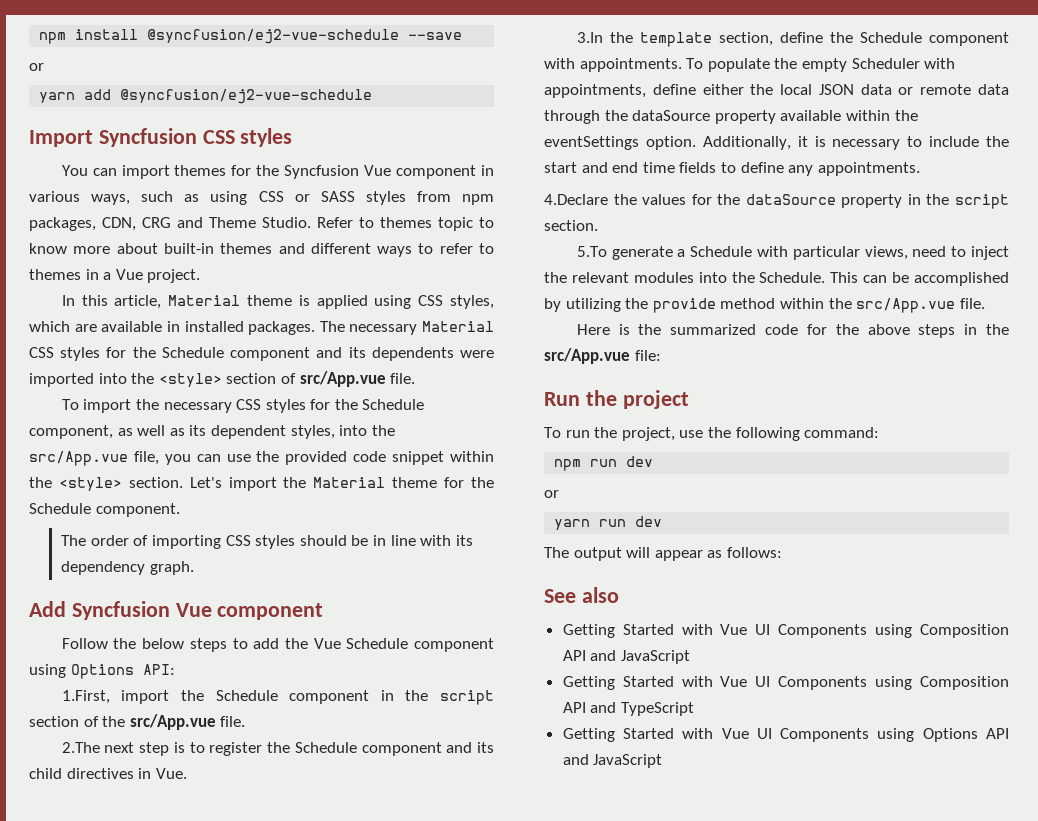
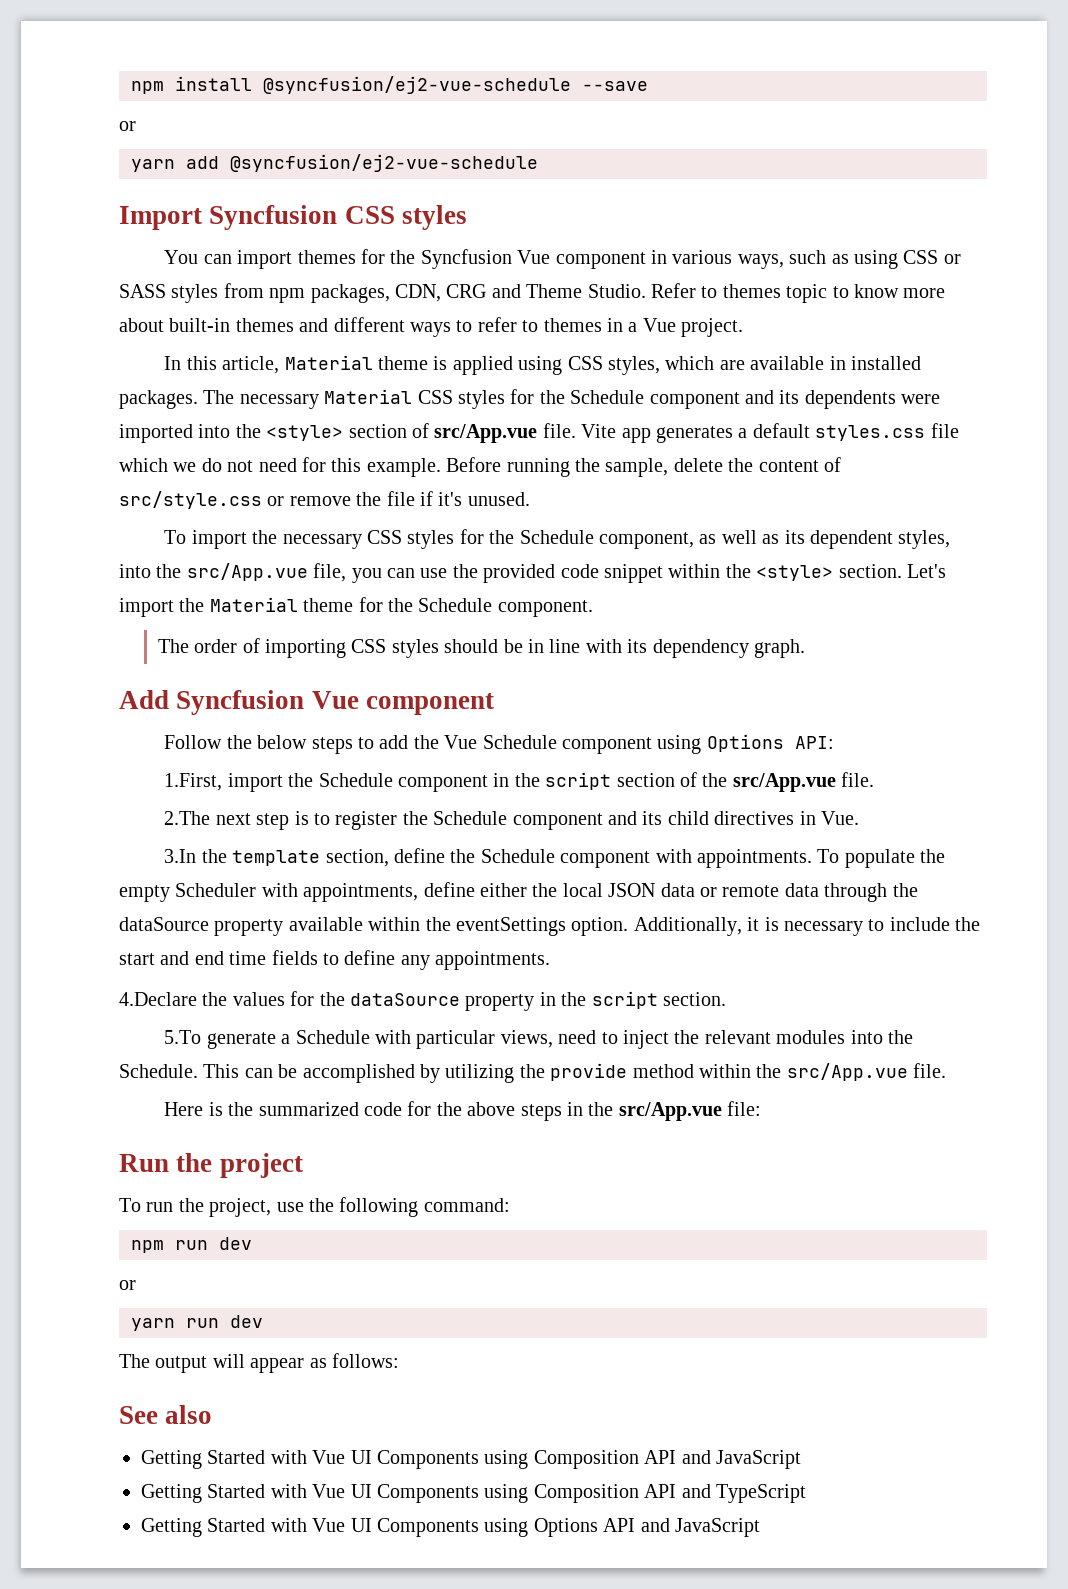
+ Vite app generates a default styles.css file which we do not need for this example. Before running the sample, delete the content of src/style.css or remove the file if it's unused.

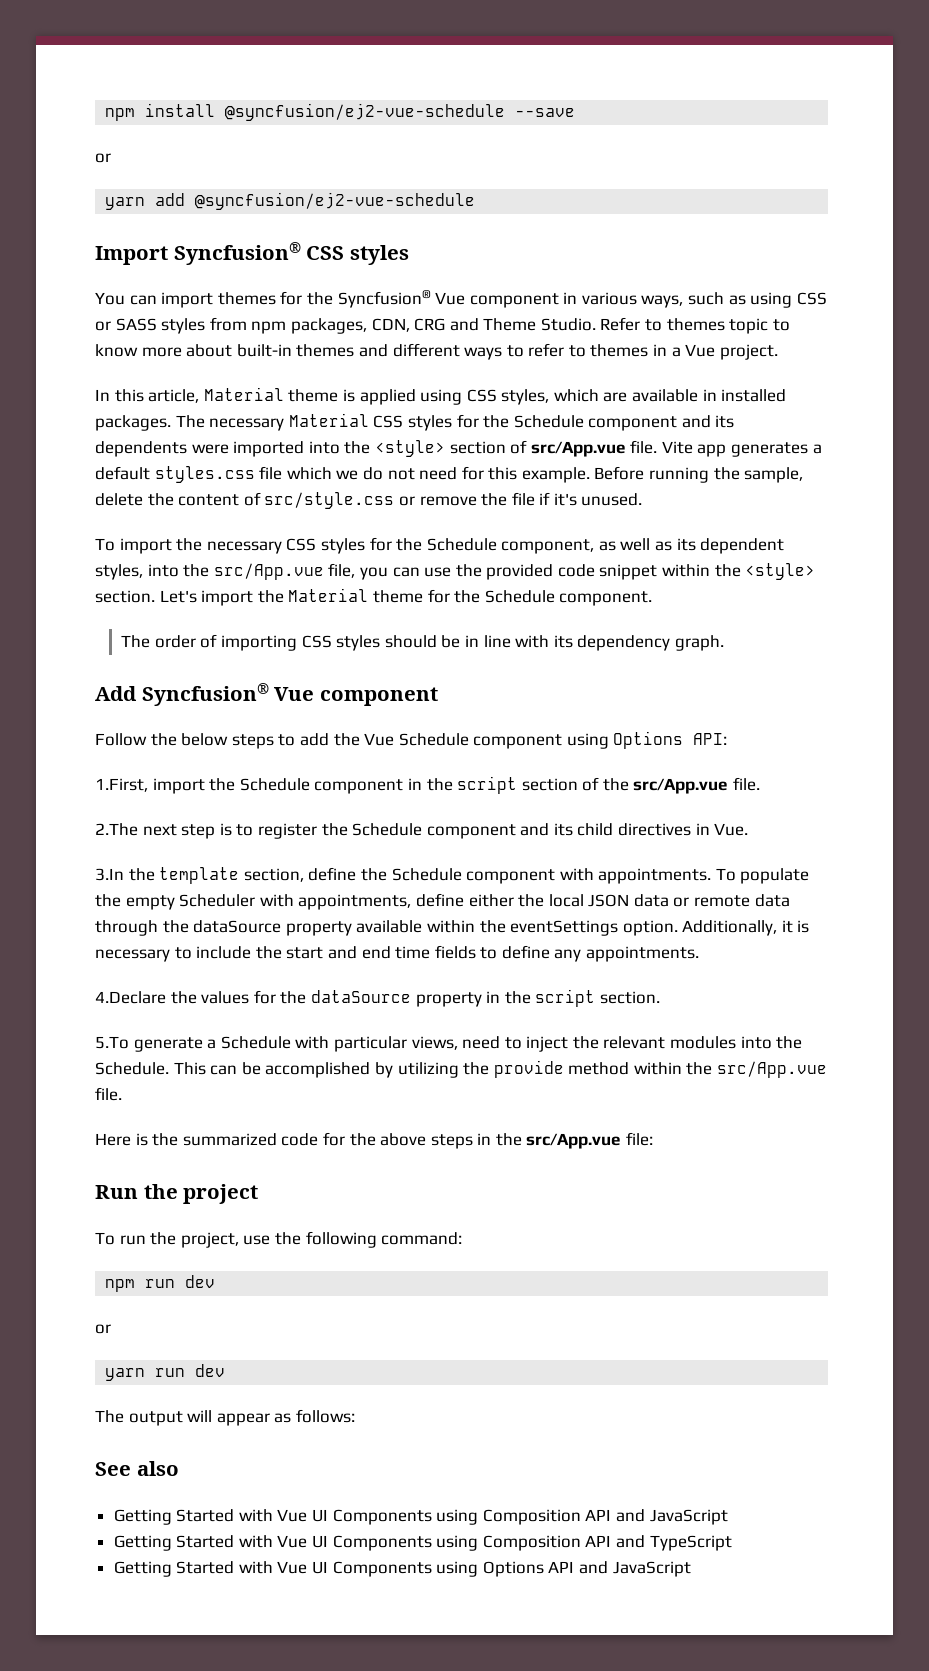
- Import Syncfusion CSS styles
+ Import Syncfusion® CSS styles
- You can import themes for the Syncfusion Vue component in various ways, such as using CSS or SASS styles from npm packages, CDN, CRG and Theme Studio.
+ You can import themes for the Syncfusion® Vue component in various ways, such as using CSS or SASS styles from npm packages, CDN, CRG and Theme Studio.
- Add Syncfusion Vue component
+ Add Syncfusion® Vue component

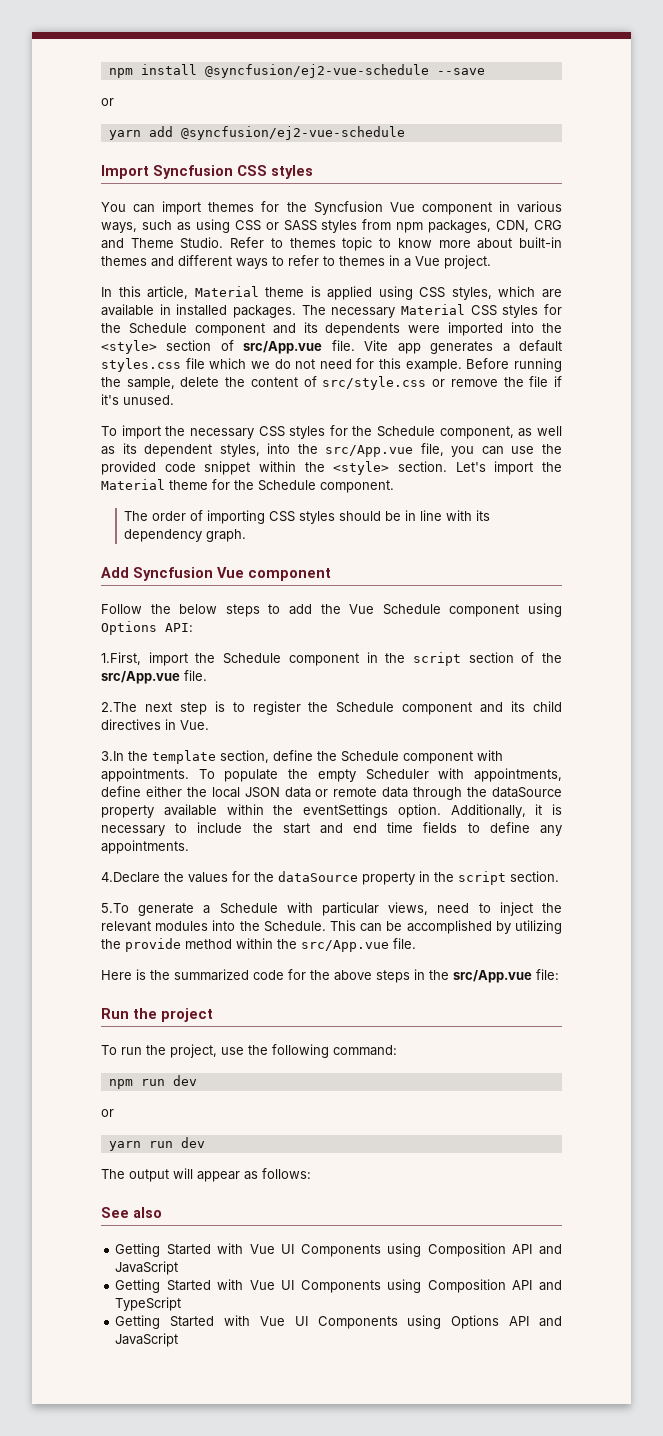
- Import Syncfusion® CSS styles
+ Import Syncfusion CSS styles
- You can import themes for the Syncfusion® Vue component in various ways, such as using CSS or SASS styles from npm packages, CDN, CRG and Theme Studio.
+ You can import themes for the Syncfusion Vue component in various ways, such as using CSS or SASS styles from npm packages, CDN, CRG and Theme Studio.
- Add Syncfusion® Vue component
+ Add Syncfusion Vue component

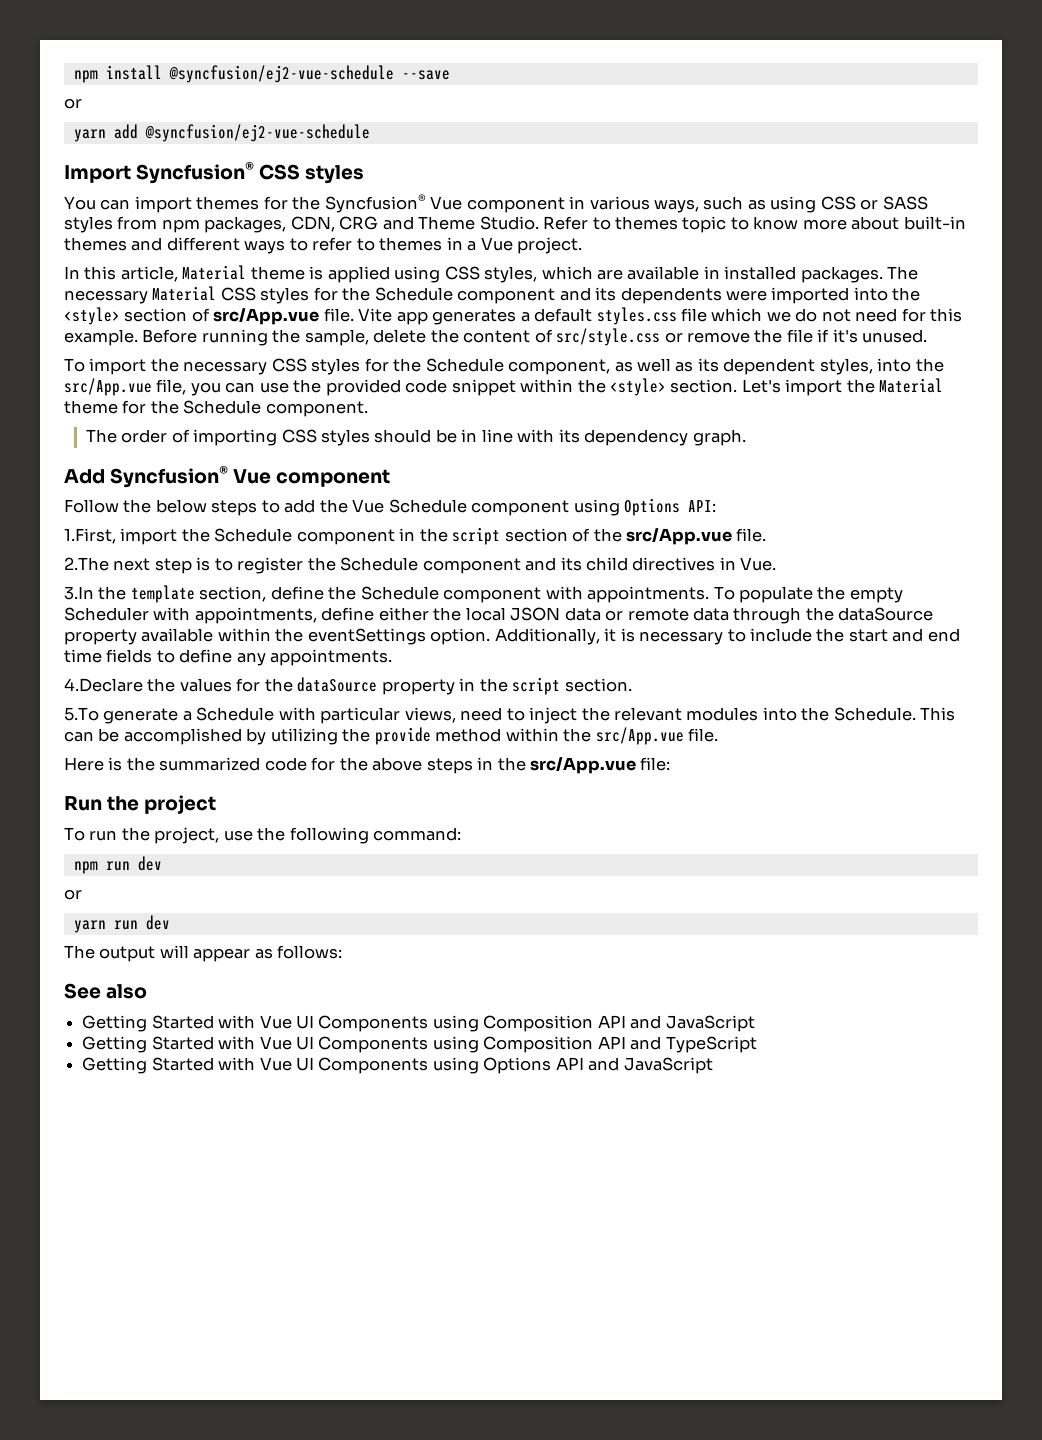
- Import Syncfusion CSS styles
+ Import Syncfusion® CSS styles
- You can import themes for the Syncfusion Vue component in various ways, such as using CSS or SASS styles from npm packages, CDN, CRG and Theme Studio.
+ You can import themes for the Syncfusion® Vue component in various ways, such as using CSS or SASS styles from npm packages, CDN, CRG and Theme Studio.
- Add Syncfusion Vue component
+ Add Syncfusion® Vue component

